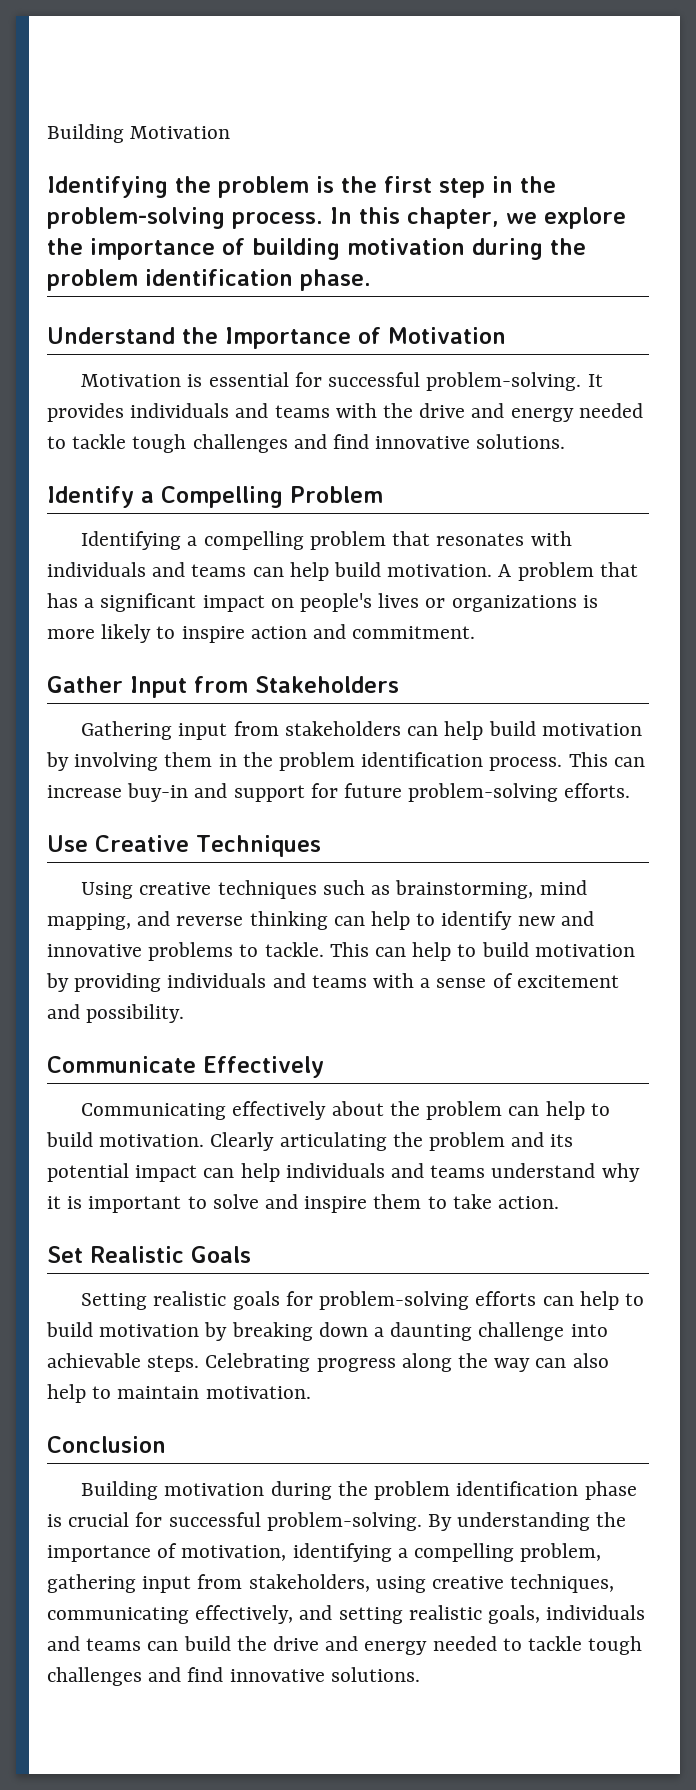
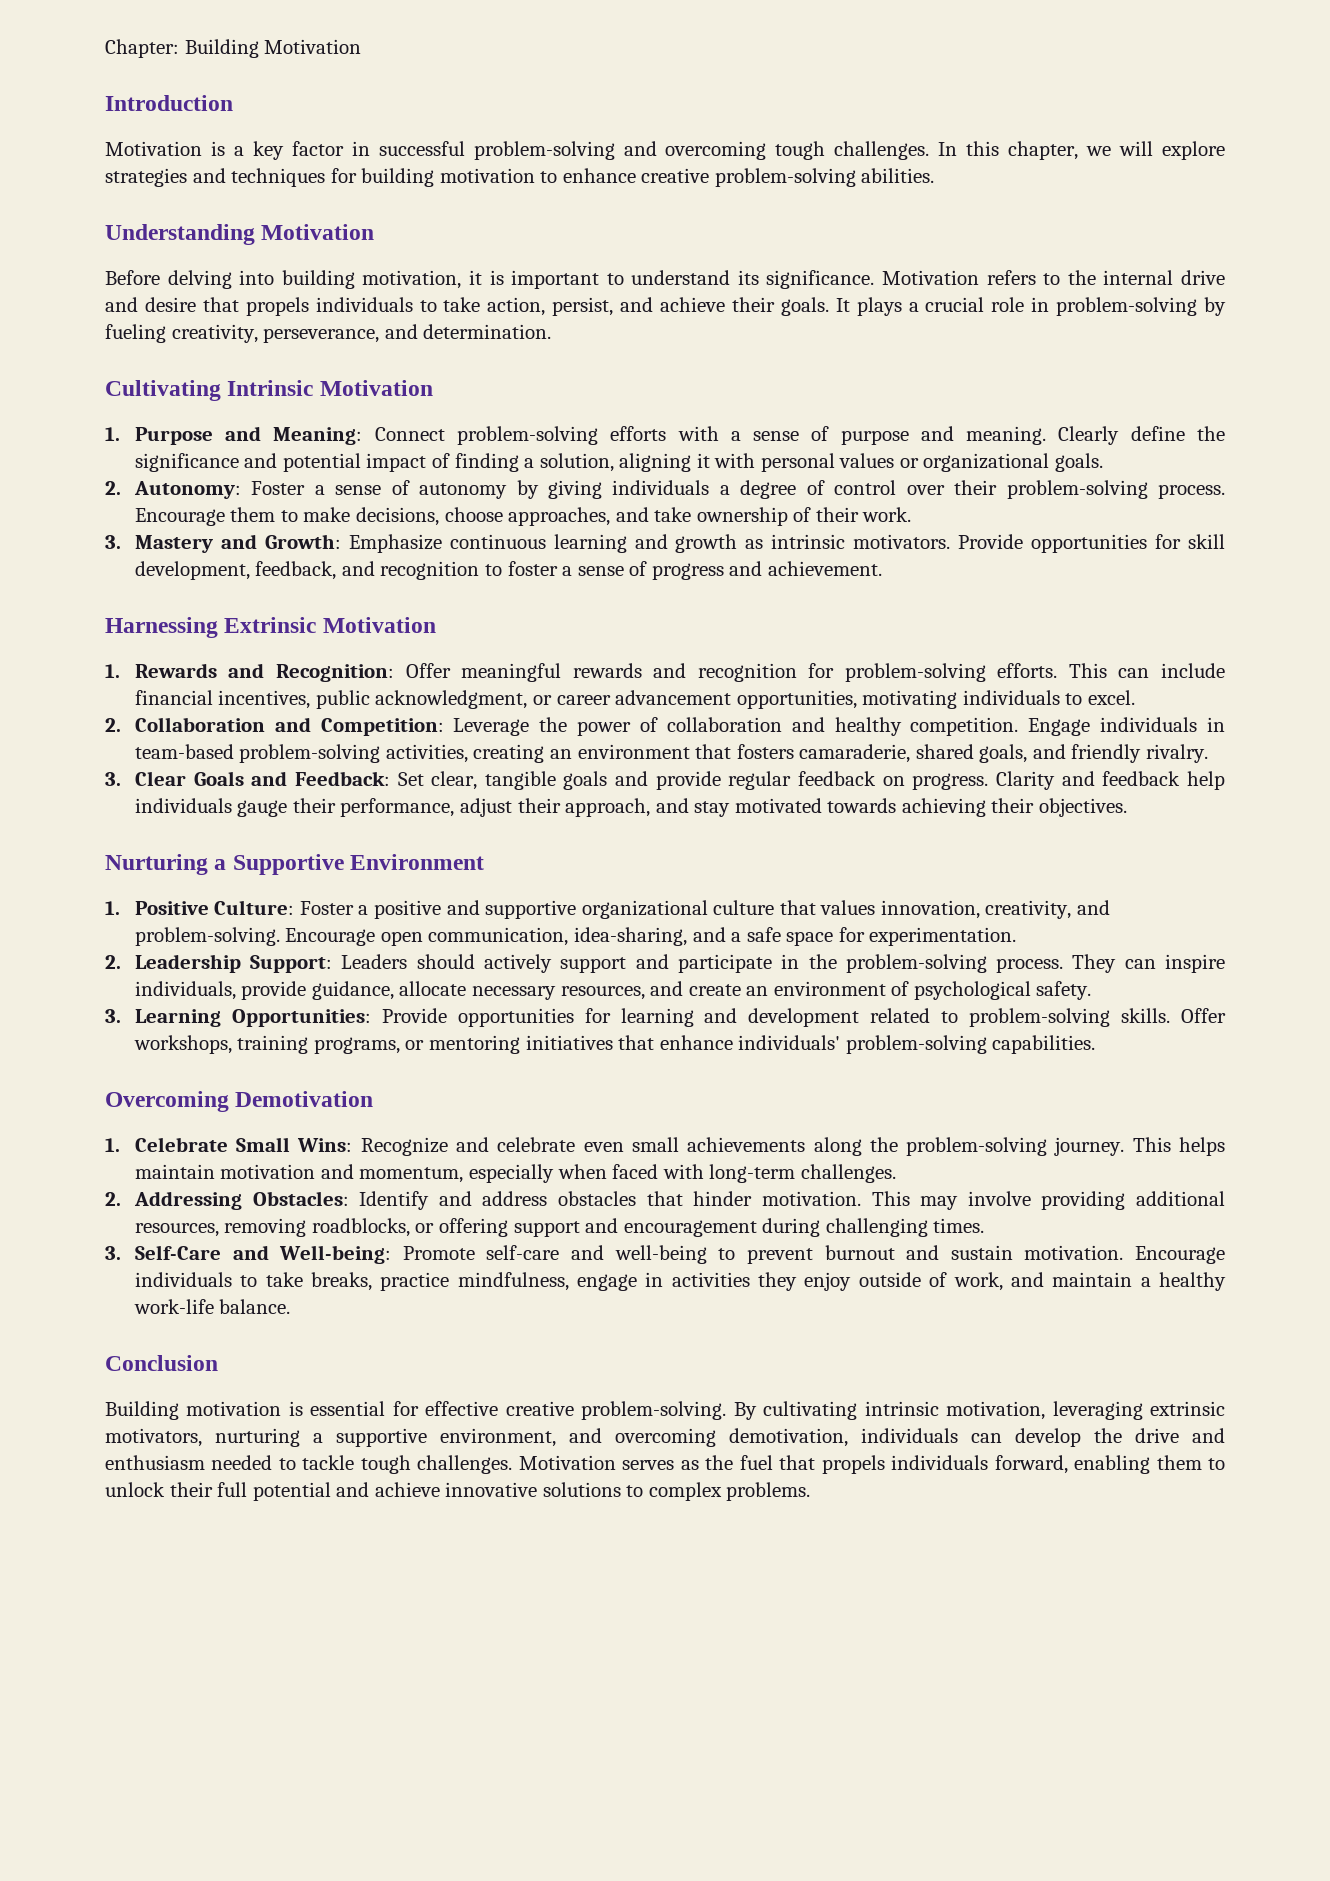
- Building Motivation
+ Chapter: Building Motivation
- Identifying the problem is the first step in the problem-solving process. In this chapter, we explore the importance of building motivation during the problem identification phase.
- Understand the Importance of Motivation
- Motivation is essential for successful problem-solving. It provides individuals and teams with the drive and energy needed to tackle tough challenges and find innovative solutions.
- Identify a Compelling Problem
- Identifying a compelling problem that resonates with individuals and teams can help build motivation. A problem that has a significant impact on people's lives or organizations is more likely to inspire action and commitment.
- Gather Input from Stakeholders
- Gathering input from stakeholders can help build motivation by involving them in the problem identification process. This can increase buy-in and support for future problem-solving efforts.
- Use Creative Techniques
- Using creative techniques such as brainstorming, mind mapping, and reverse thinking can help to identify new and innovative problems to tackle. This can help to build motivation by providing individuals and teams with a sense of excitement and possibility.
- Communicate Effectively
- Communicating effectively about the problem can help to build motivation. Clearly articulating the problem and its potential impact can help individuals and teams understand why it is important to solve and inspire them to take action.
- Set Realistic Goals
- Setting realistic goals for problem-solving efforts can help to build motivation by breaking down a daunting challenge into achievable steps. Celebrating progress along the way can also help to maintain motivation.
+ Introduction
+ Motivation is a key factor in successful problem-solving and overcoming tough challenges. In this chapter, we will explore strategies and techniques for building motivation to enhance creative problem-solving abilities.
+ Understanding Motivation
+ Before delving into building motivation, it is important to understand its significance. Motivation refers to the internal drive and desire that propels individuals to take action, persist, and achieve their goals. It plays a crucial role in problem-solving by fueling creativity, perseverance, and determination.
+ Cultivating Intrinsic Motivation
+ 1. Purpose and Meaning: Connect problem-solving efforts with a sense of purpose and meaning. Clearly define the significance and potential impact of finding a solution, aligning it with personal values or organizational goals.
+ 2. Autonomy: Foster a sense of autonomy by giving individuals a degree of control over their problem-solving process. Encourage them to make decisions, choose approaches, and take ownership of their work.
+ 3. Mastery and Growth: Emphasize continuous learning and growth as intrinsic motivators. Provide opportunities for skill development, feedback, and recognition to foster a sense of progress and achievement.
+ Harnessing Extrinsic Motivation
+ 1. Rewards and Recognition: Offer meaningful rewards and recognition for problem-solving efforts. This can include financial incentives, public acknowledgment, or career advancement opportunities, motivating individuals to excel.
+ 2. Collaboration and Competition: Leverage the power of collaboration and healthy competition. Engage individuals in team-based problem-solving activities, creating an environment that fosters camaraderie, shared goals, and friendly rivalry.
+ 3. Clear Goals and Feedback: Set clear, tangible goals and provide regular feedback on progress. Clarity and feedback help individuals gauge their performance, adjust their approach, and stay motivated towards achieving their objectives.
+ Nurturing a Supportive Environment
+ 1. Positive Culture: Foster a positive and supportive organizational culture that values innovation, creativity, and problem-solving. Encourage open communication, idea-sharing, and a safe space for experimentation.
+ 2. Leadership Support: Leaders should actively support and participate in the problem-solving process. They can inspire individuals, provide guidance, allocate necessary resources, and create an environment of psychological safety.
+ 3. Learning Opportunities: Provide opportunities for learning and development related to problem-solving skills. Offer workshops, training programs, or mentoring initiatives that enhance individuals' problem-solving capabilities.
+ Overcoming Demotivation
+ 1. Celebrate Small Wins: Recognize and celebrate even small achievements along the problem-solving journey. This helps maintain motivation and momentum, especially when faced with long-term challenges.
+ 2. Addressing Obstacles: Identify and address obstacles that hinder motivation. This may involve providing additional resources, removing roadblocks, or offering support and encouragement during challenging times.
+ 3. Self-Care and Well-being: Promote self-care and well-being to prevent burnout and sustain motivation. Encourage individuals to take breaks, practice mindfulness, engage in activities they enjoy outside of work, and maintain a healthy work-life balance.
  Conclusion
- Building motivation during the problem identification phase is crucial for successful problem-solving. By understanding the importance of motivation, identifying a compelling problem, gathering input from stakeholders, using creative techniques, communicating effectively, and setting realistic goals, individuals and teams can build the drive and energy needed to tackle tough challenges and find innovative solutions.
+ Building motivation is essential for effective creative problem-solving. By cultivating intrinsic motivation, leveraging extrinsic motivators, nurturing a supportive environment, and overcoming demotivation, individuals can develop the drive and enthusiasm needed to tackle tough challenges. Motivation serves as the fuel that propels individuals forward, enabling them to unlock their full potential and achieve innovative solutions to complex problems.

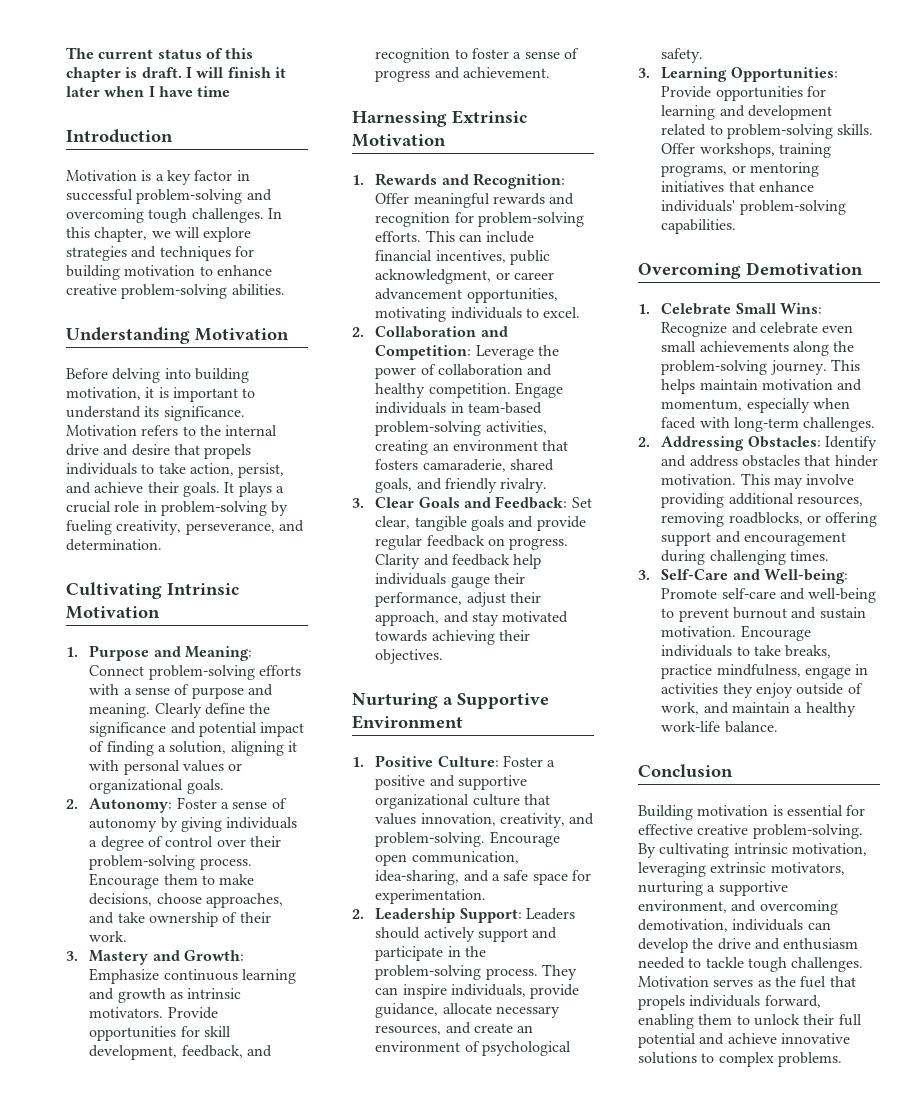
- Chapter: Building Motivation
+ The current status of this chapter is draft. I will finish it later when I have time

